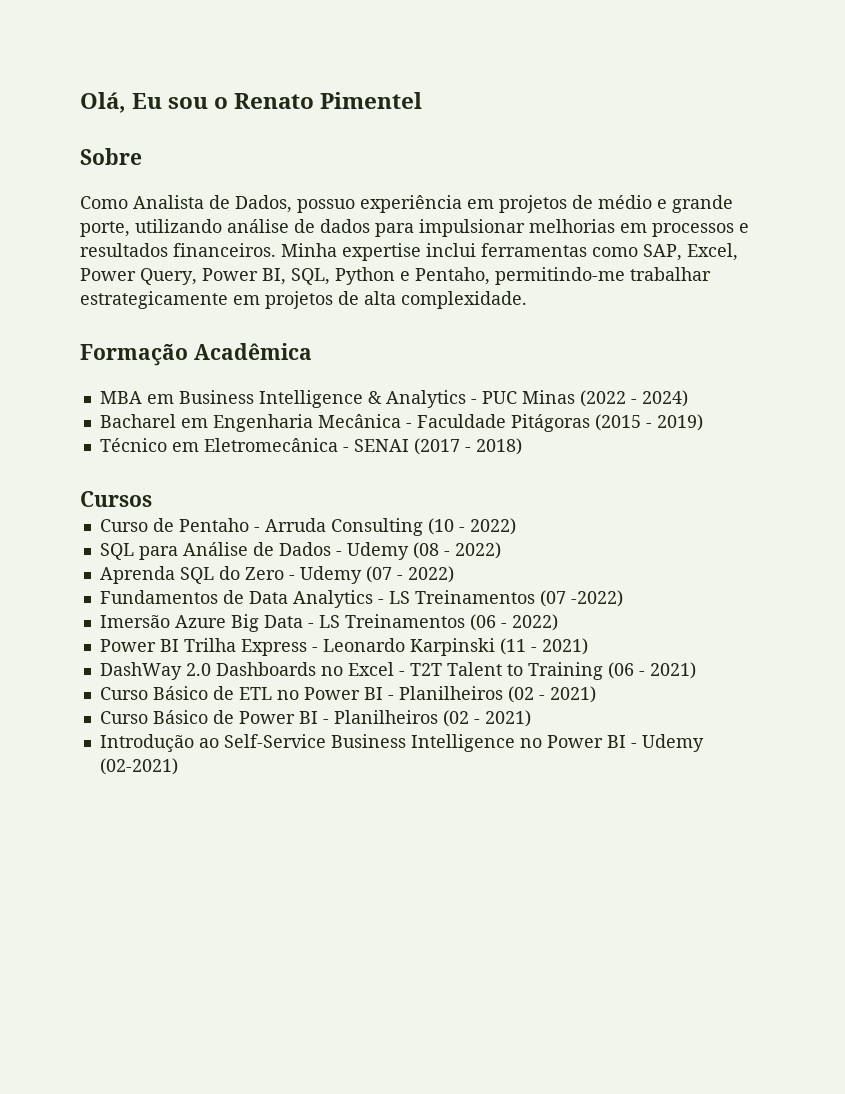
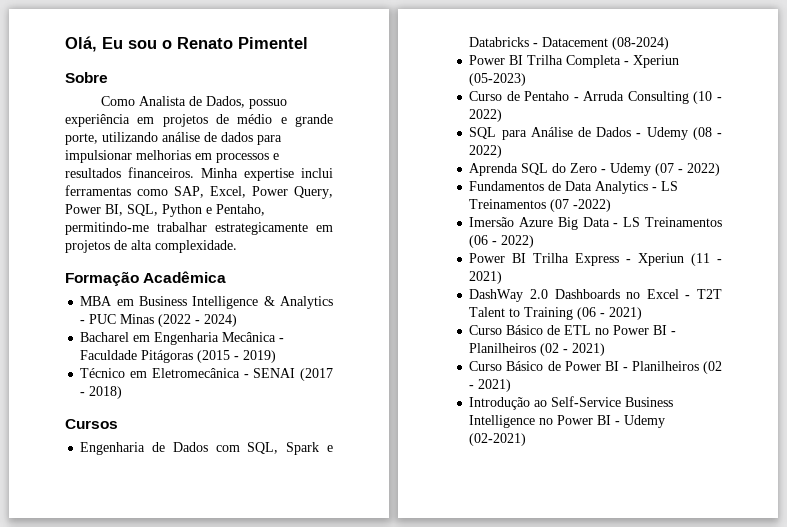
+ Engenharia de Dados com SQL, Spark e Databricks - Datacement (08-2024)
+ Power BI Trilha Completa - Xperiun (05-2023)
- Power BI Trilha Express - Leonardo Karpinski (11 - 2021)
+ Power BI Trilha Express - Xperiun (11 - 2021)

